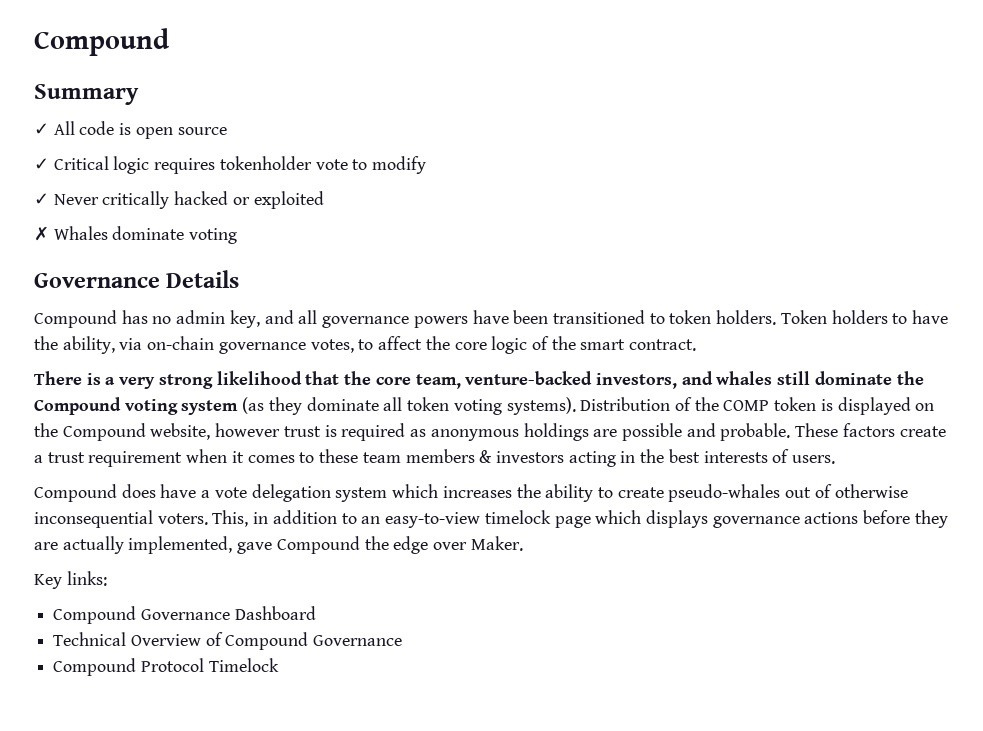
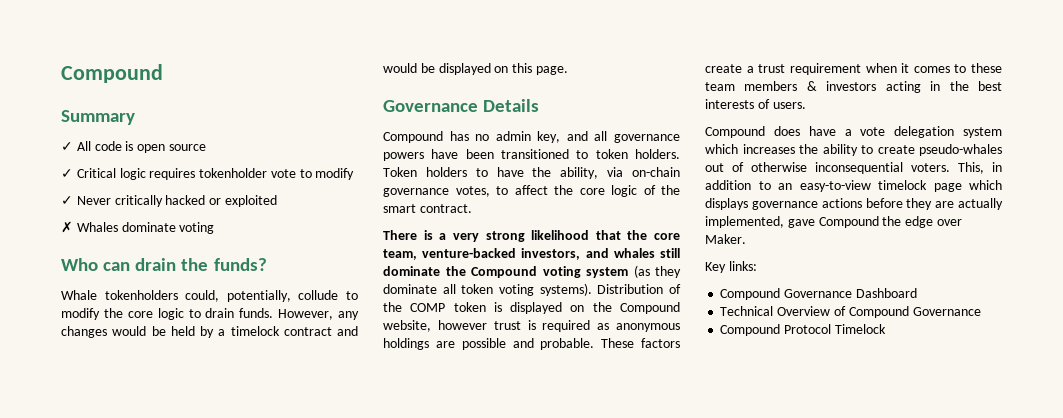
+ Who can drain the funds?
+ Whale tokenholders could, potentially, collude to modify the core logic to drain funds. However, any changes would be held by a timelock contract and would be displayed on this page.

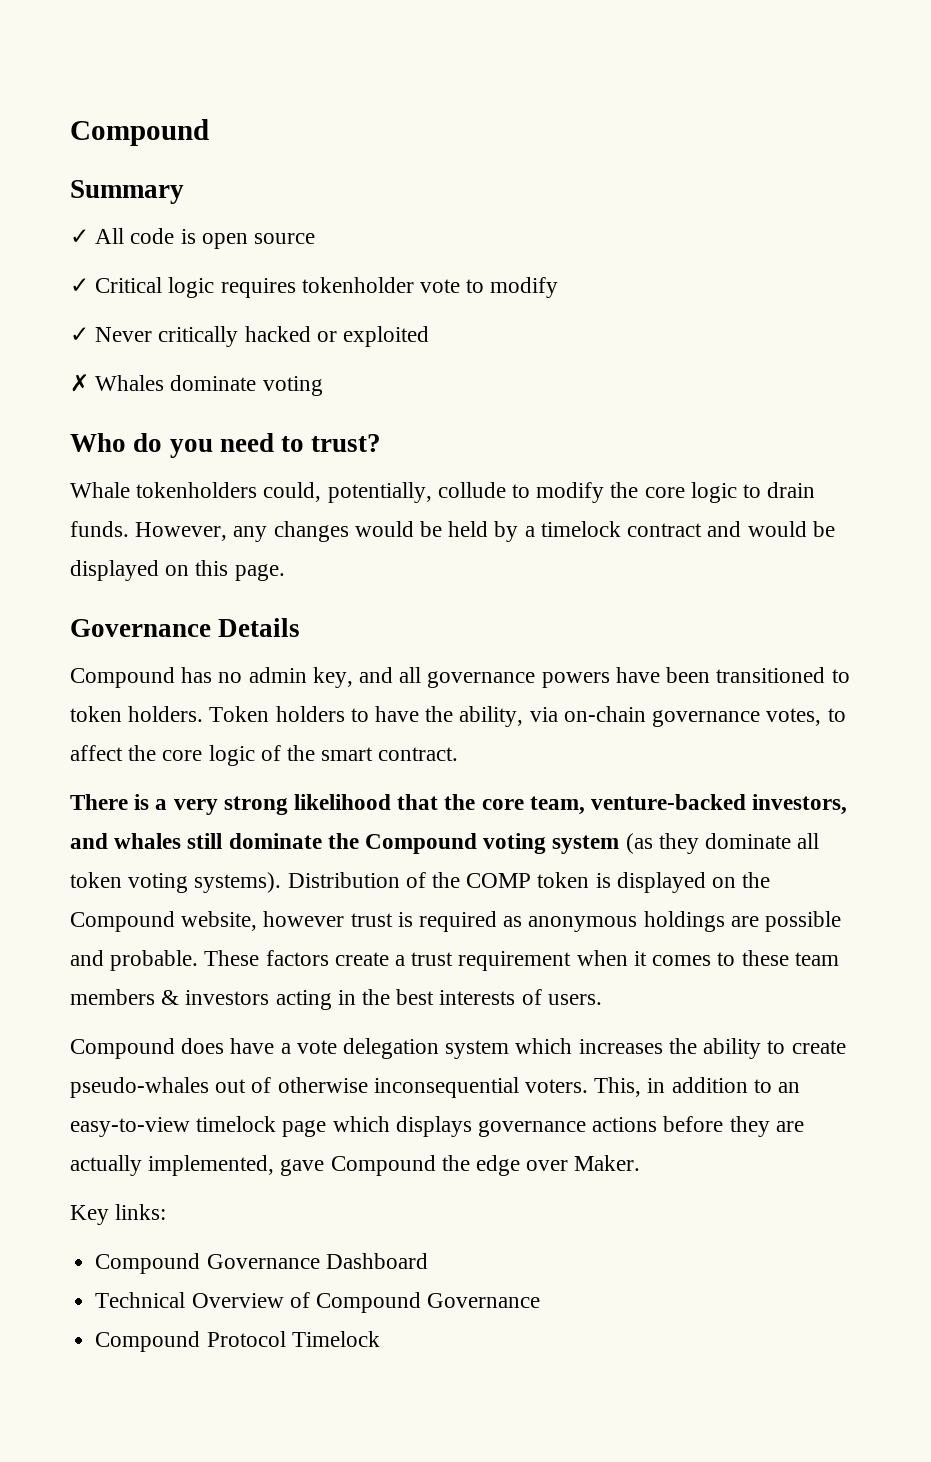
- Who can drain the funds?
+ Who do you need to trust?

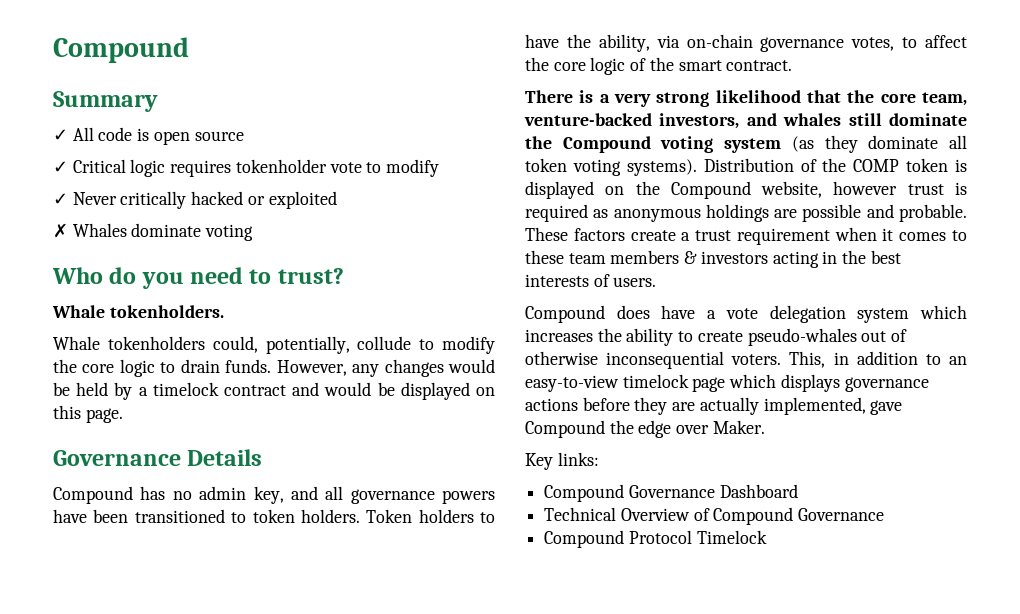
+ Whale tokenholders.

